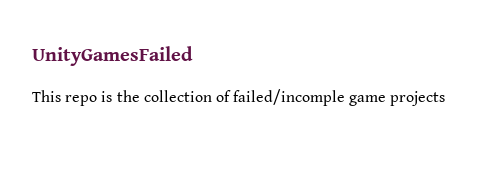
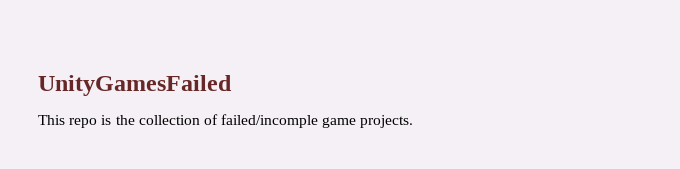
- This repo is the collection of failed/incomple game projects
+ This repo is the collection of failed/incomple game projects.

